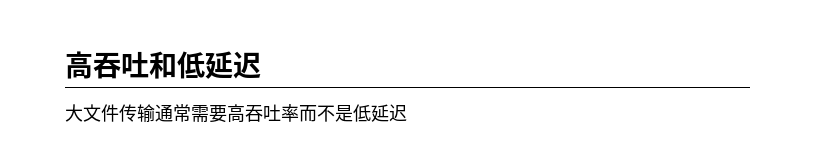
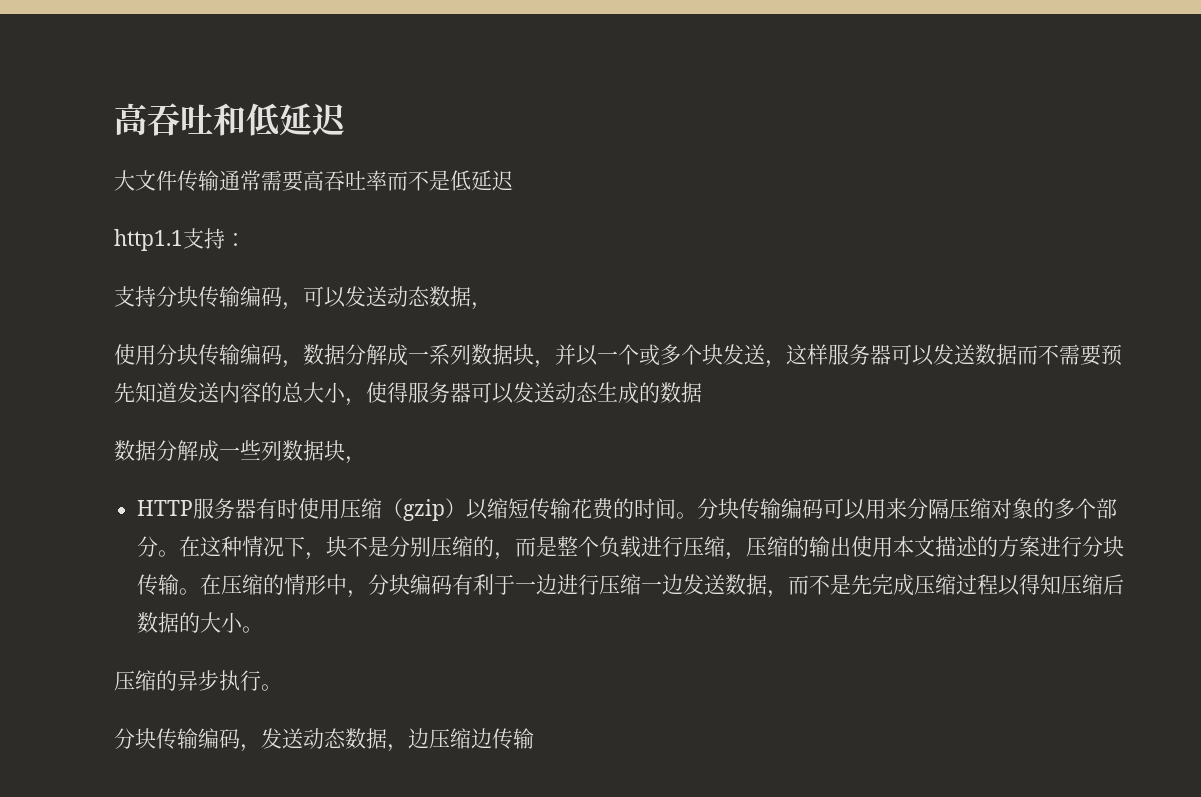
+ http1.1支持：
+ 支持分块传输编码，可以发送动态数据，
+ 使用分块传输编码，数据分解成一系列数据块，并以一个或多个块发送，这样服务器可以发送数据而不需要预先知道发送内容的总大小，使得服务器可以发送动态生成的数据
+ 数据分解成一些列数据块，
+ HTTP服务器有时使用压缩（gzip）以缩短传输花费的时间。分块传输编码可以用来分隔压缩对象的多个部分。在这种情况下，块不是分别压缩的，而是整个负载进行压缩，压缩的输出使用本文描述的方案进行分块传输。在压缩的情形中，分块编码有利于一边进行压缩一边发送数据，而不是先完成压缩过程以得知压缩后数据的大小。
+ 压缩的异步执行。
+ 分块传输编码，发送动态数据，边压缩边传输

